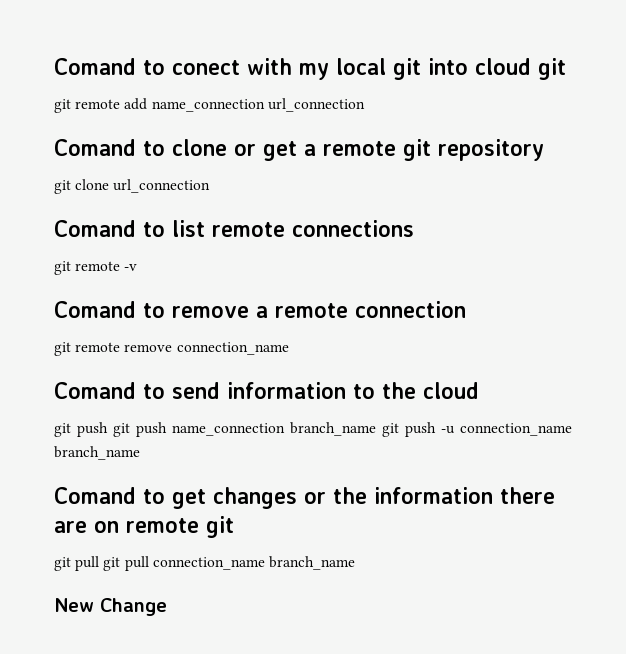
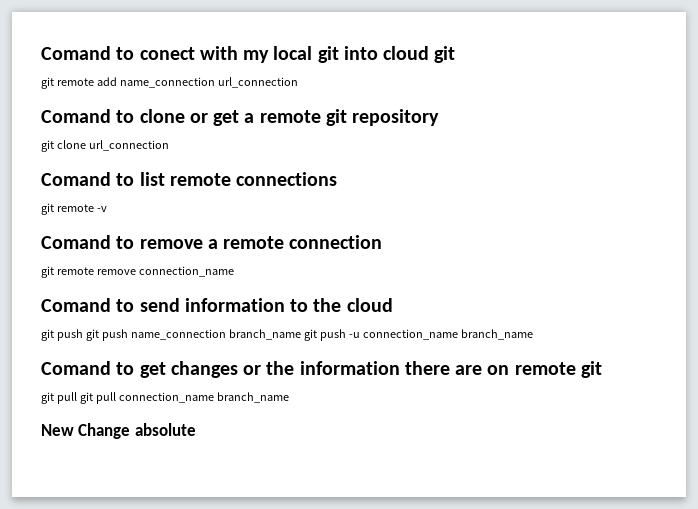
- New Change
+ New Change absolute

